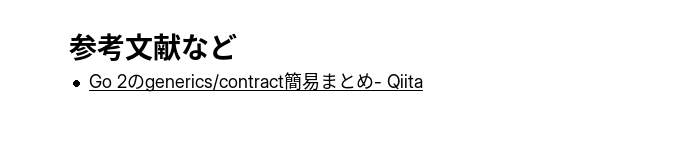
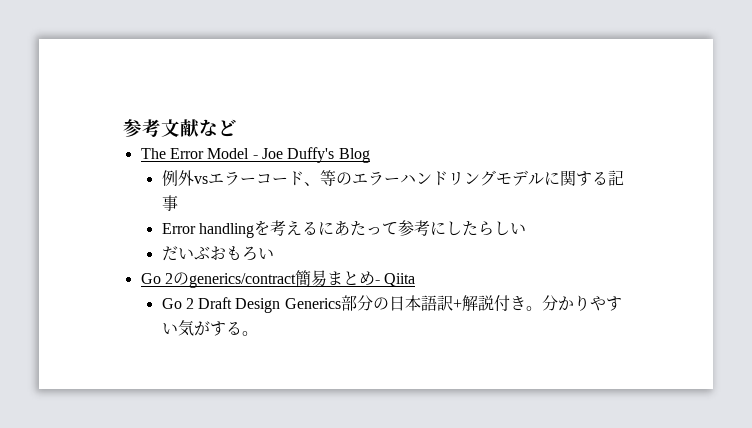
+ The Error Model - Joe Duffy's Blog
+ 例外vsエラーコード、等のエラーハンドリングモデルに関する記事
+ Error handlingを考えるにあたって参考にしたらしい
+ だいぶおもろい
+ Go 2 Draft Design Generics部分の日本語訳+解説付き。分かりやすい気がする。

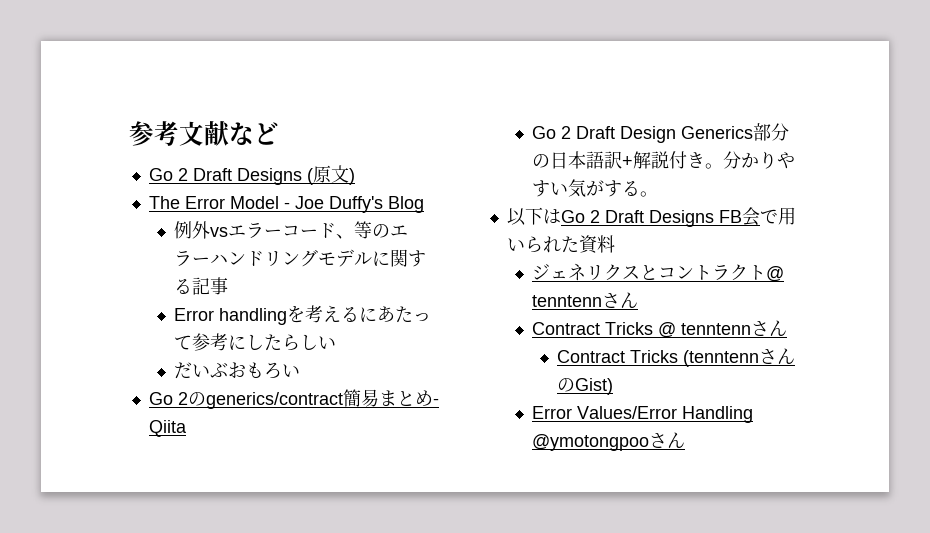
+ Go 2 Draft Designs (原文)
+ 以下はGo 2 Draft Designs FB会で用いられた資料
+ ジェネリクスとコントラクト@ tenntennさん
+ Contract Tricks @ tenntennさん
+ Contract Tricks (tenntennさんのGist)
+ Error Values/Error Handling @ymotongpooさん

